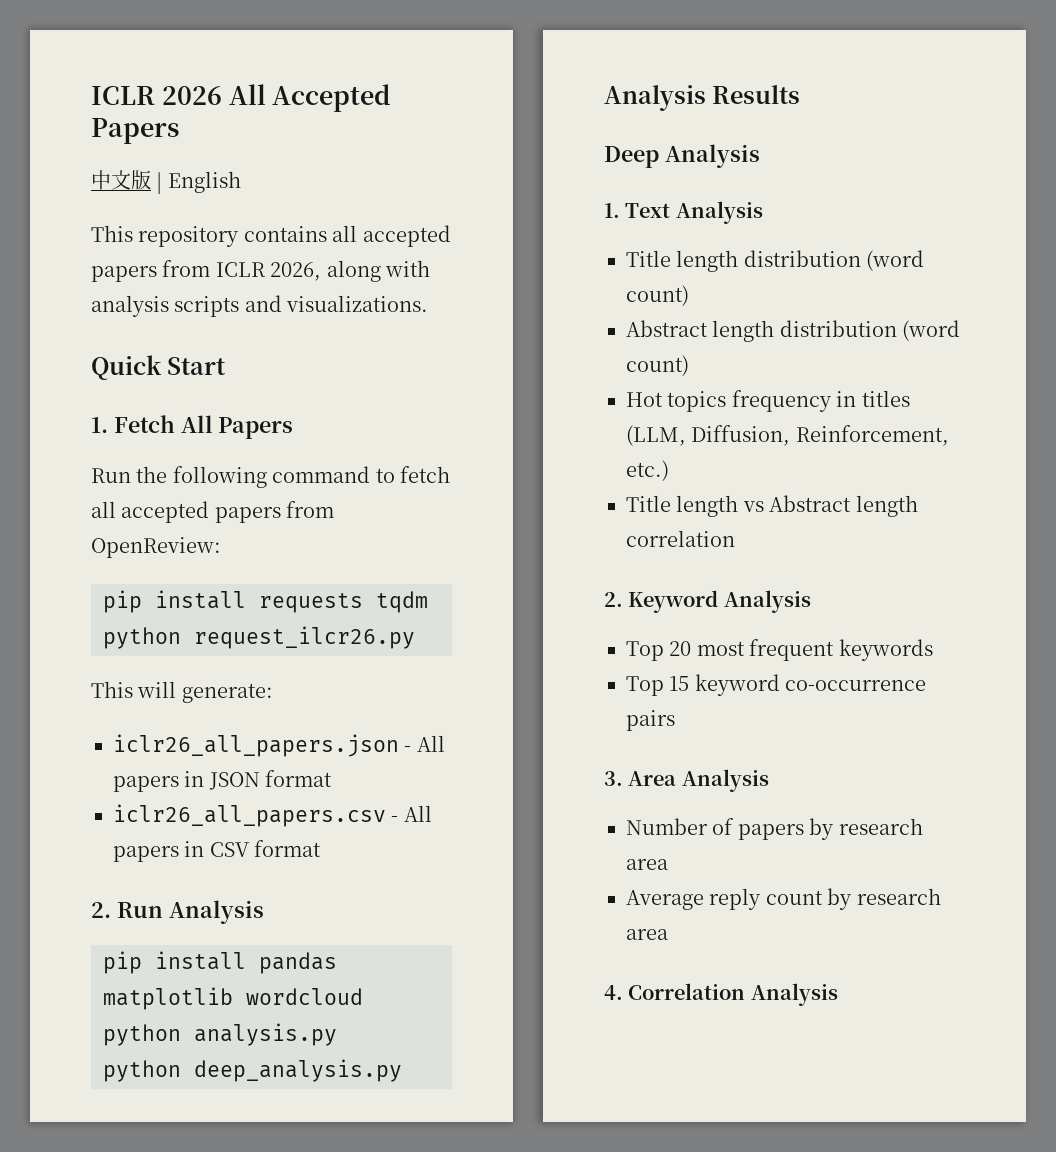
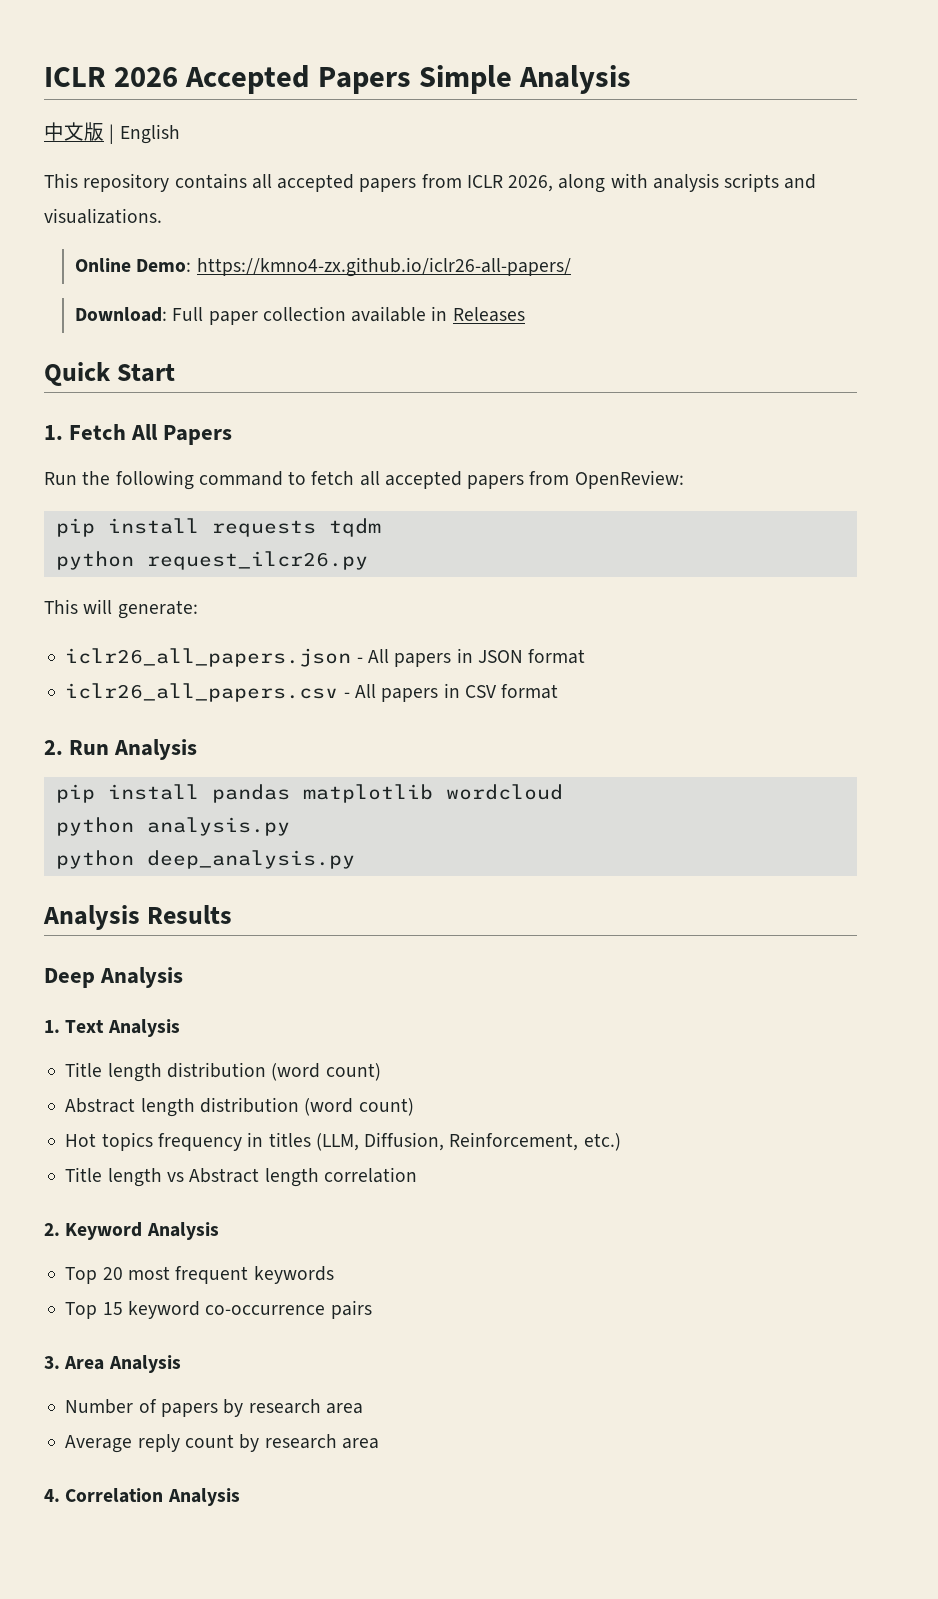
- ICLR 2026 All Accepted Papers
+ ICLR 2026 Accepted Papers Simple Analysis
+ Online Demo: https://kmno4-zx.github.io/iclr26-all-papers/
+ Download: Full paper collection available in Releases

